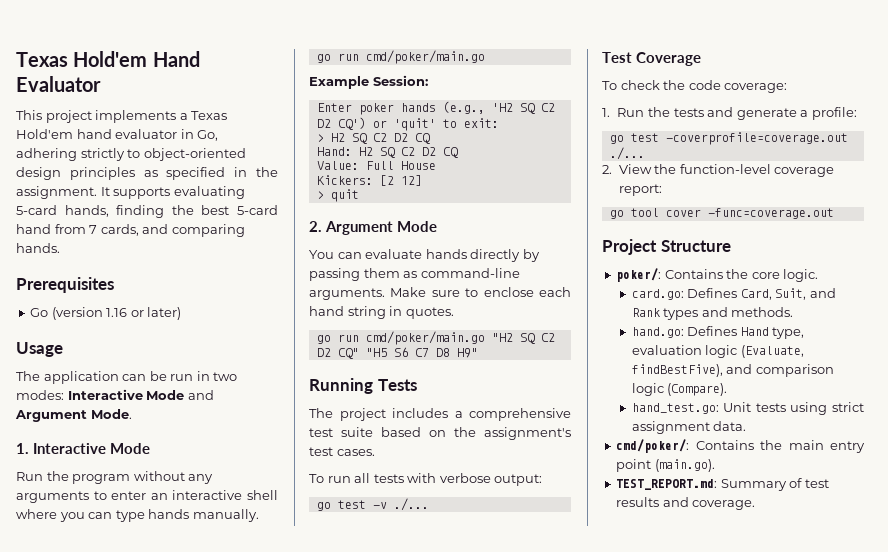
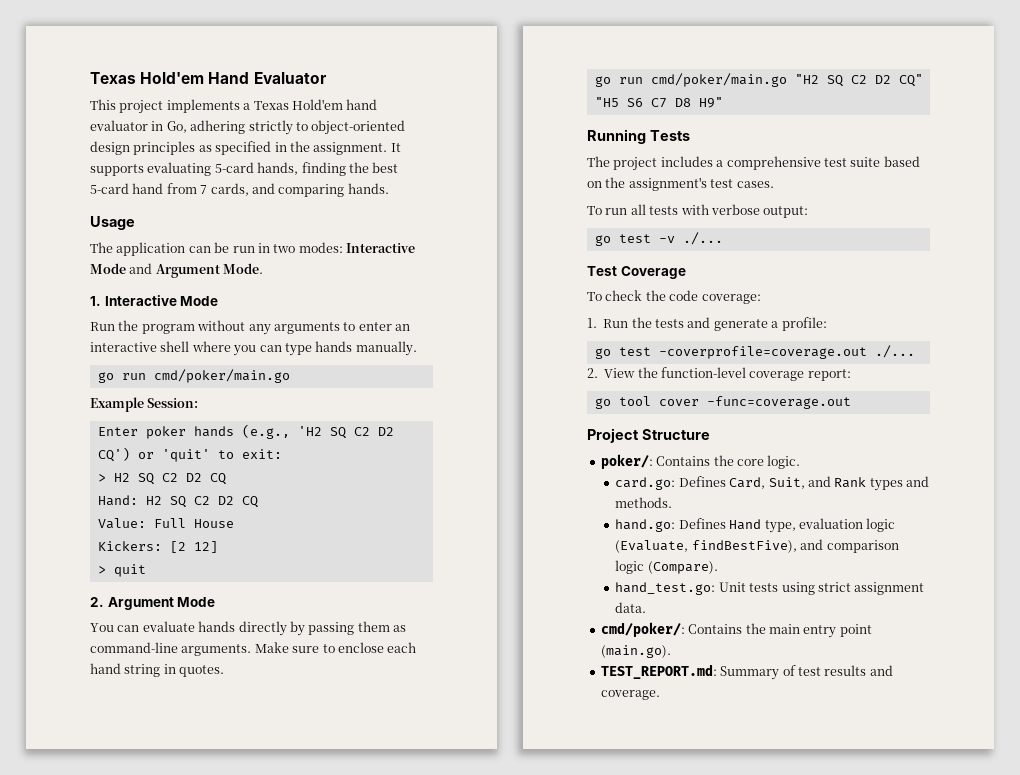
- Prerequisites
- Go (version 1.16 or later)

